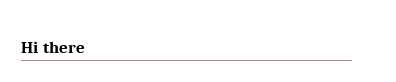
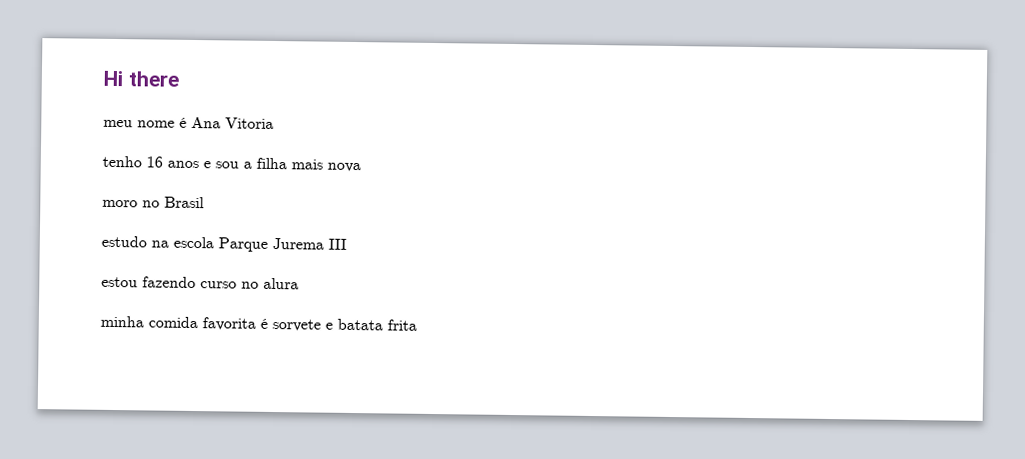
+ meu nome é Ana Vitoria
+ tenho 16 anos e sou a filha mais nova
+ moro no Brasil
+ estudo na escola Parque Jurema III
+ estou fazendo curso no alura
+ minha comida favorita é sorvete e batata frita

